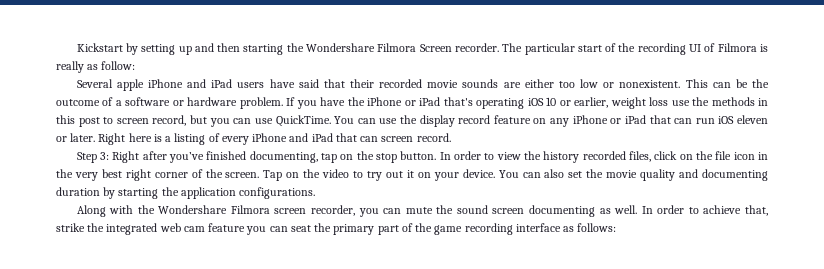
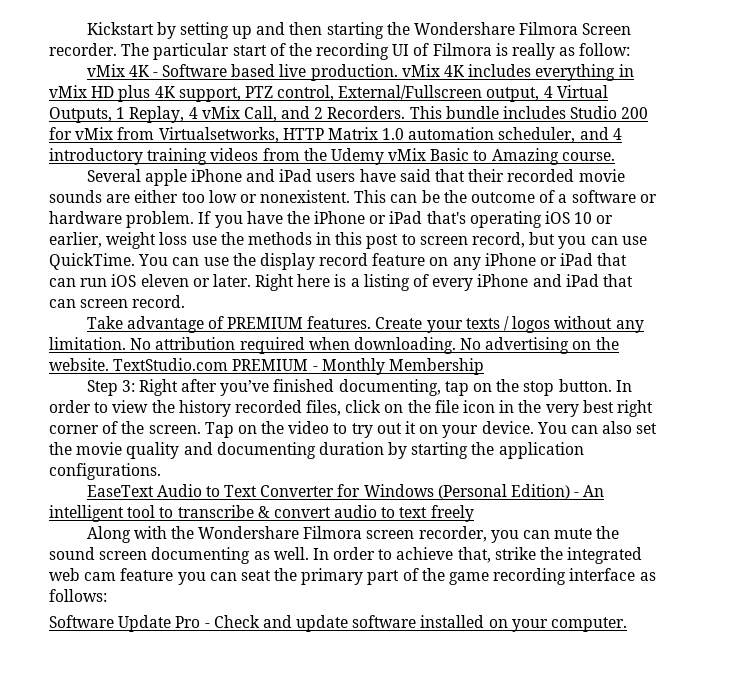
+ vMix 4K - Software based live production. vMix 4K includes everything in vMix HD plus 4K support, PTZ control, External/Fullscreen output, 4 Virtual Outputs, 1 Replay, 4 vMix Call, and 2 Recorders. This bundle includes Studio 200 for vMix from Virtualsetworks, HTTP Matrix 1.0 automation scheduler, and 4 introductory training videos from the Udemy vMix Basic to Amazing course.
+ Take advantage of PREMIUM features. Create your texts / logos without any limitation. No attribution required when downloading. No advertising on the website. TextStudio.com PREMIUM - Monthly Membership
+ EaseText Audio to Text Converter for Windows (Personal Edition) - An intelligent tool to transcribe & convert audio to text freely
+ Software Update Pro - Check and update software installed on your computer.

